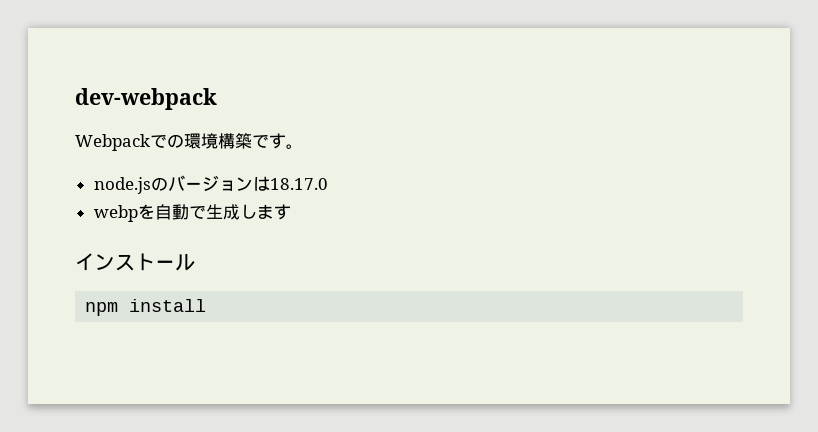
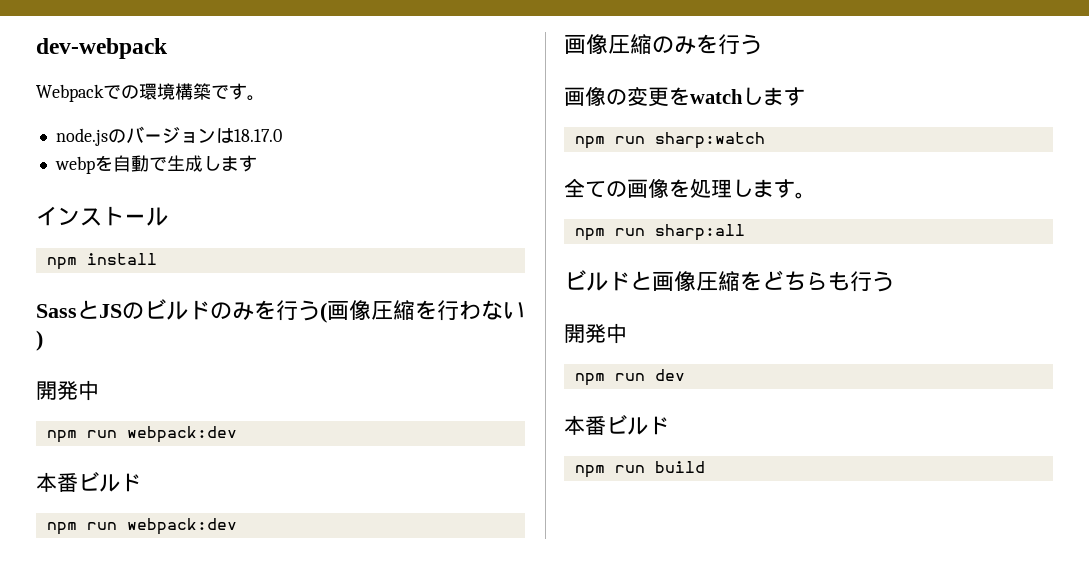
+ SassとJSのビルドのみを行う(画像圧縮を行わない)
+ 開発中
+ npm run webpack:dev
+ 本番ビルド
+ npm run webpack:dev
+ 画像圧縮のみを行う
+ 画像の変更をwatchします
+ npm run sharp:watch
+ 全ての画像を処理します。
+ npm run sharp:all
+ ビルドと画像圧縮をどちらも行う
+ 開発中
+ npm run dev
+ 本番ビルド
+ npm run build

